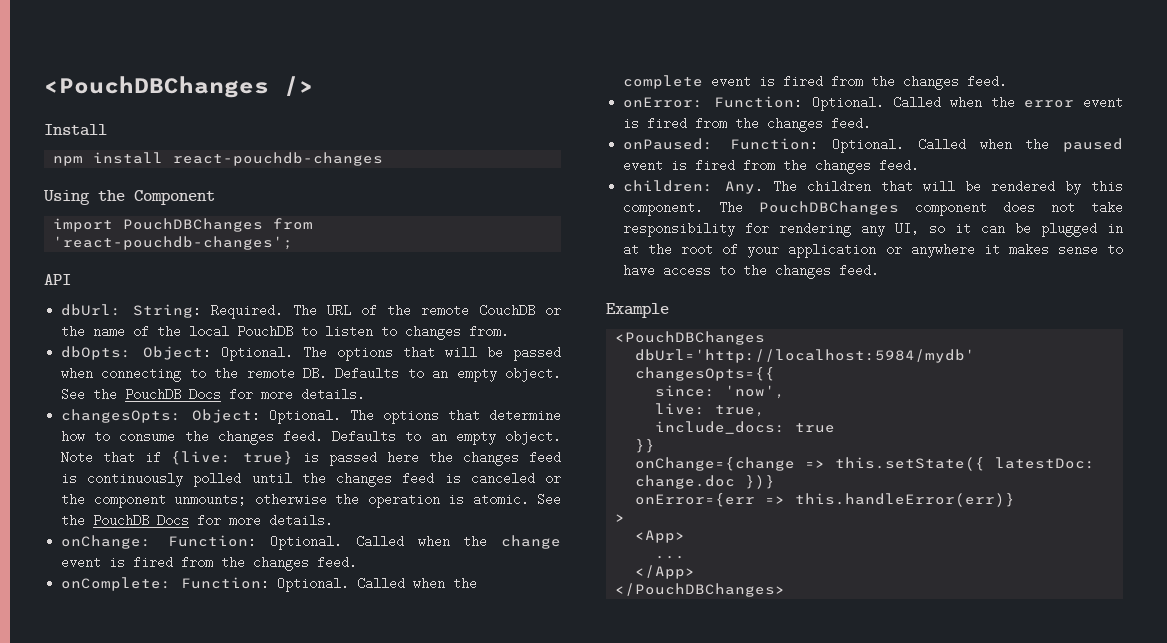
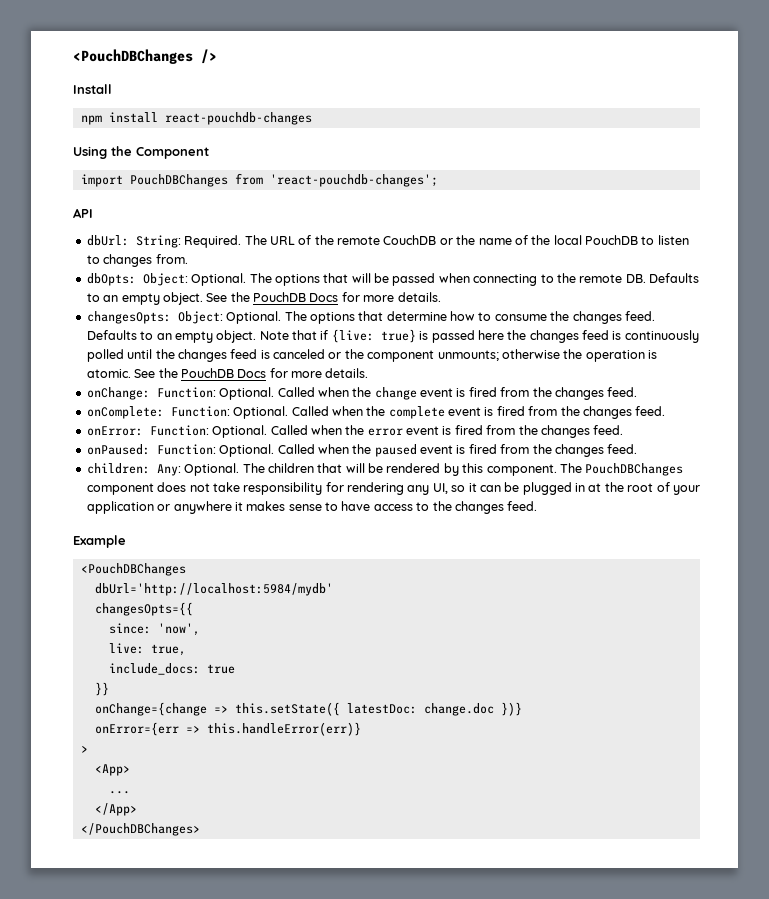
- children: Any. The children that will be rendered by this component.
+ children: Any: Optional. The children that will be rendered by this component.

